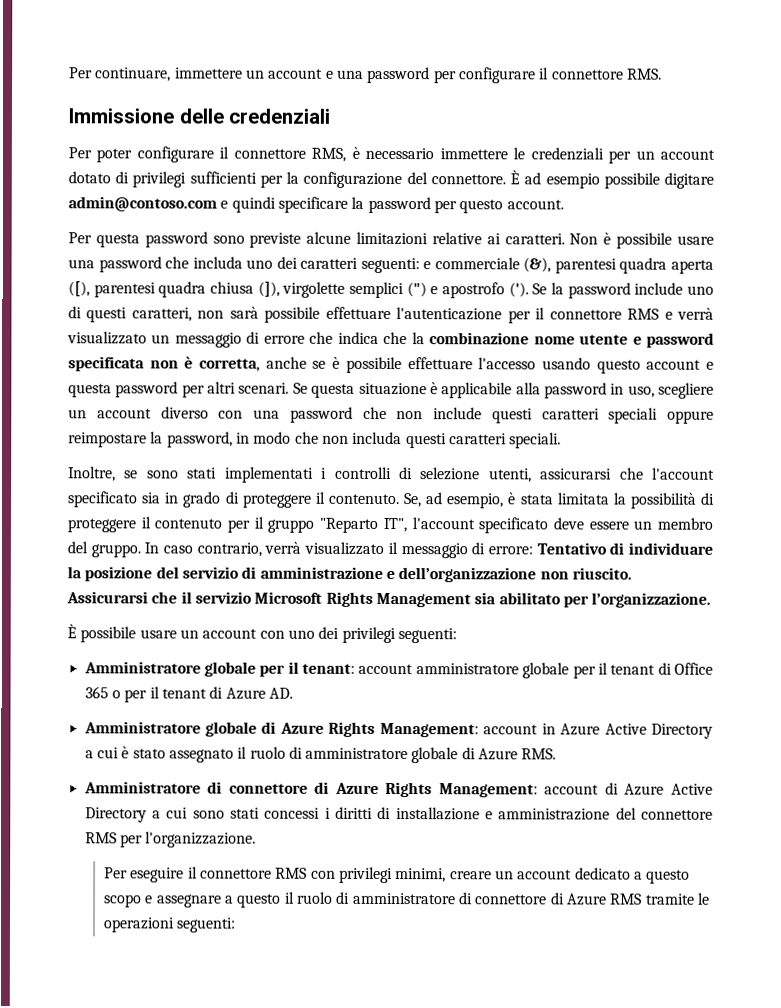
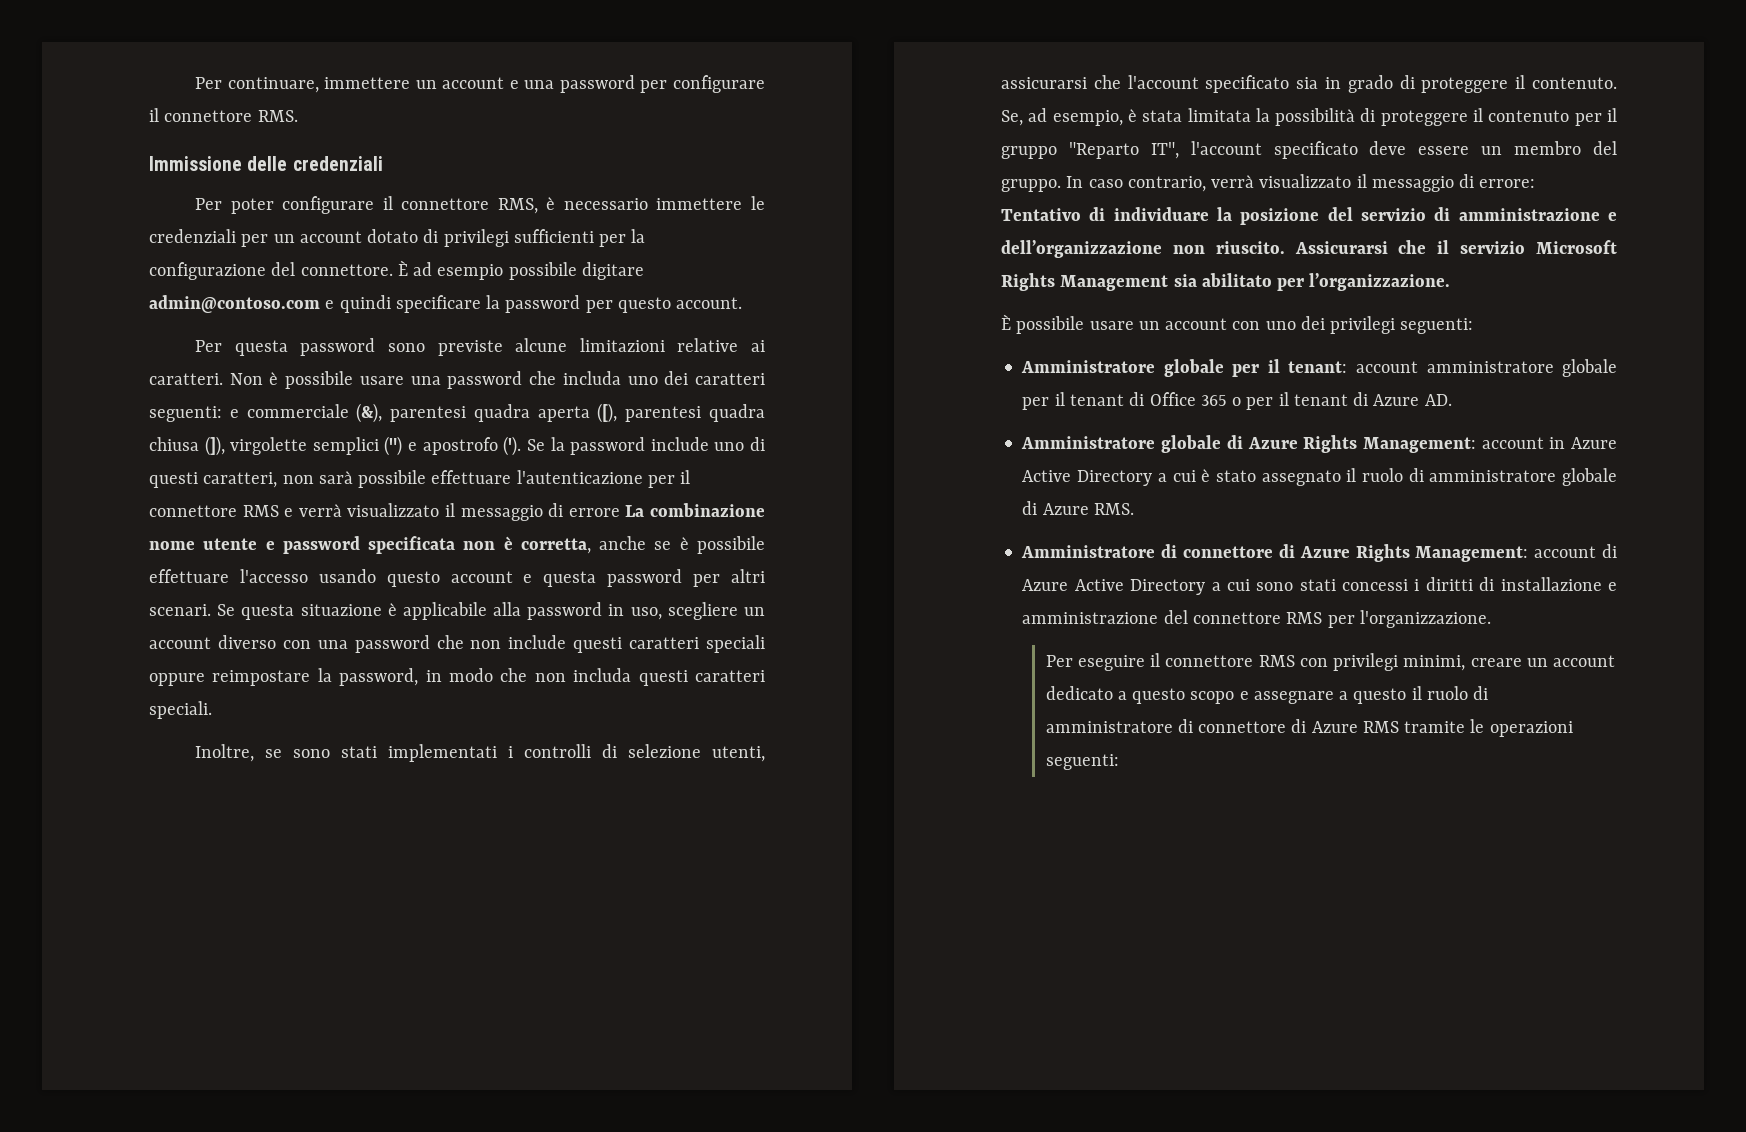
- Se la password include uno di questi caratteri, non sarà possibile effettuare l'autenticazione per il connettore RMS e verrà visualizzato un messaggio di errore che indica che la combinazione nome utente e password specificata non è corretta, anche se è possibile effettuare l'accesso usando questo account e questa password per altri scenari.
+ Se la password include uno di questi caratteri, non sarà possibile effettuare l'autenticazione per il connettore RMS e verrà visualizzato il messaggio di errore La combinazione nome utente e password specificata non è corretta, anche se è possibile effettuare l'accesso usando questo account e questa password per altri scenari.

